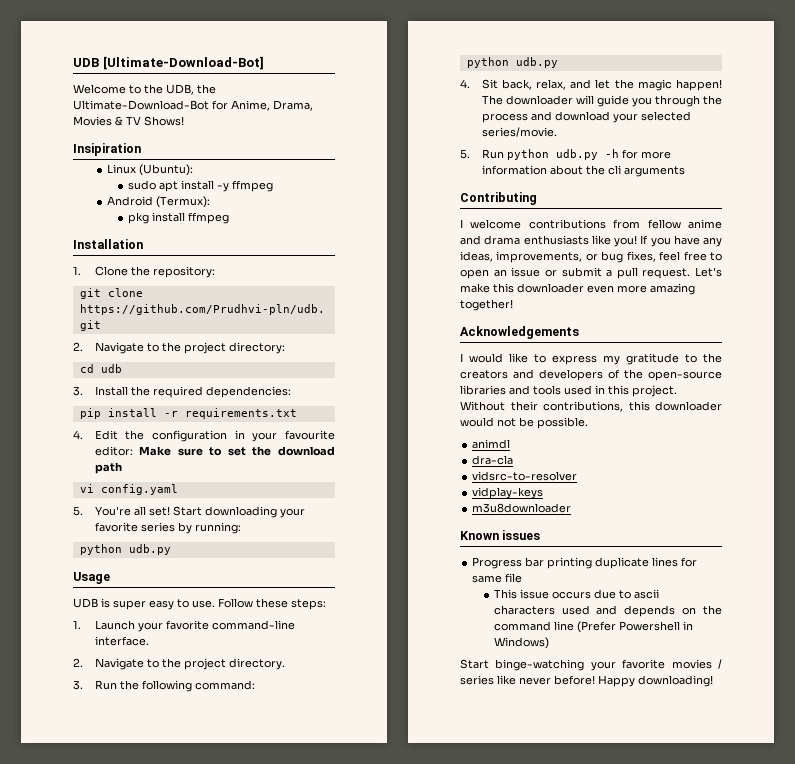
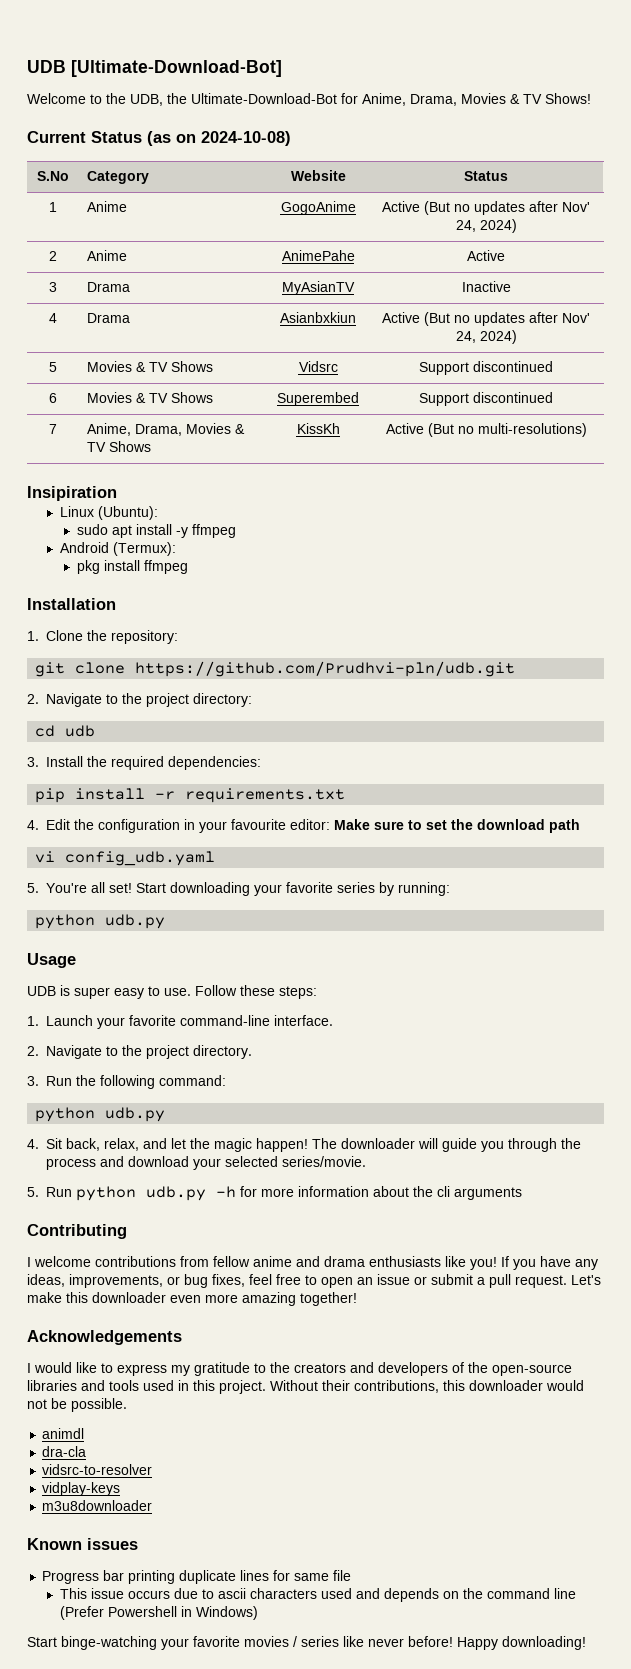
+ Current Status (as on 2024-10-08)
+ S.No | Category | Website | Status
+ 1 | Anime | GogoAnime | Active (But no updates after Nov' 24, 2024)
+ 2 | Anime | AnimePahe | Active
+ 3 | Drama | MyAsianTV | Inactive
+ 4 | Drama | Asianbxkiun | Active (But no updates after Nov' 24, 2024)
+ 5 | Movies & TV Shows | Vidsrc | Support discontinued
+ 6 | Movies & TV Shows | Superembed | Support discontinued
+ 7 | Anime, Drama, Movies & TV Shows | KissKh | Active (But no multi-resolutions)
- vi config.yaml
+ vi config_udb.yaml

